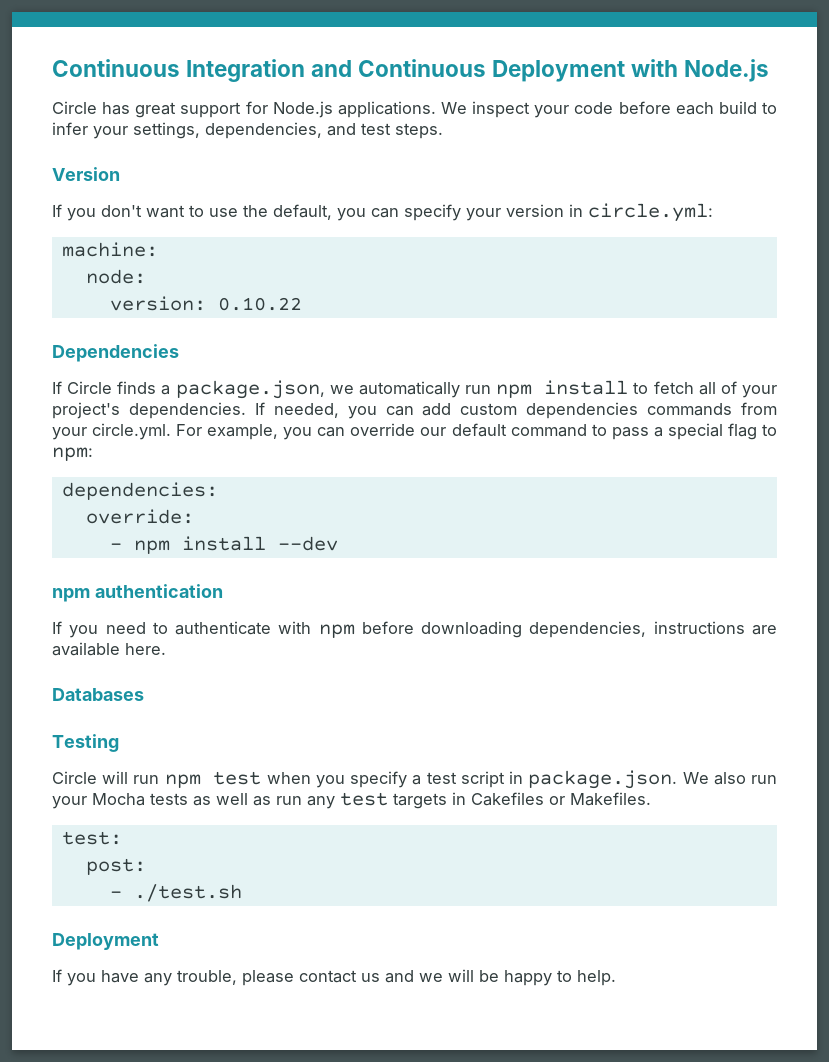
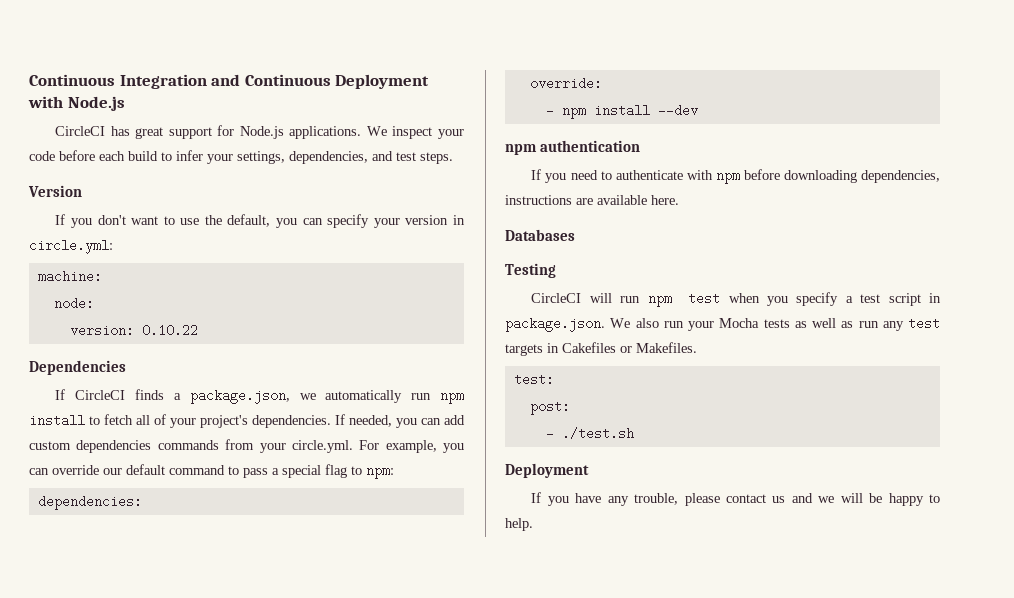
- Circle has great support for Node.js applications.
+ CircleCI has great support for Node.js applications.
- If Circle finds a package.json, we automatically run npm install to fetch all of your project's dependencies.
+ If CircleCI finds a package.json, we automatically run npm install to fetch all of your project's dependencies.
- Circle will run npm test when you specify a test script in package.json. We also run your Mocha tests as well as run any test targets in Cakefiles or Makefiles.
+ CircleCI will run npm test when you specify a test script in package.json. We also run your Mocha tests as well as run any test targets in Cakefiles or Makefiles.

